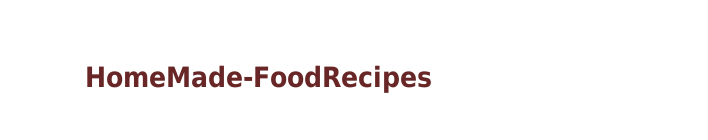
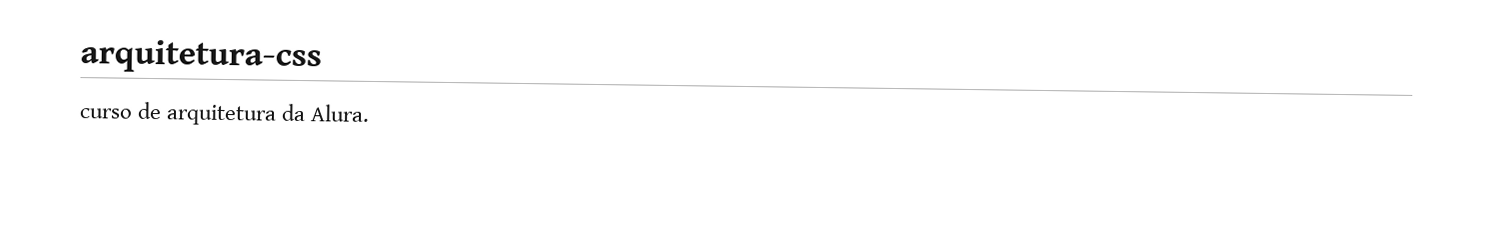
- HomeMade-FoodRecipes
+ arquitetura-css
+ curso de arquitetura da Alura.

